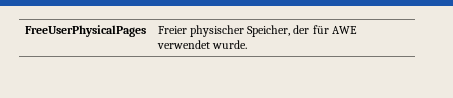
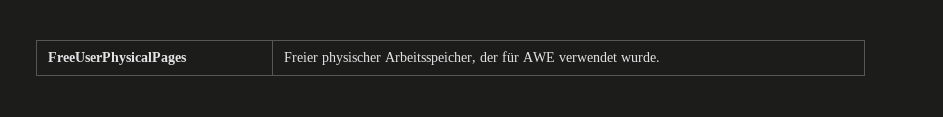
- FreeUserPhysicalPages | Freier physischer Speicher, der für AWE verwendet wurde.
+ FreeUserPhysicalPages | Freier physischer Arbeitsspeicher, der für AWE verwendet wurde.

